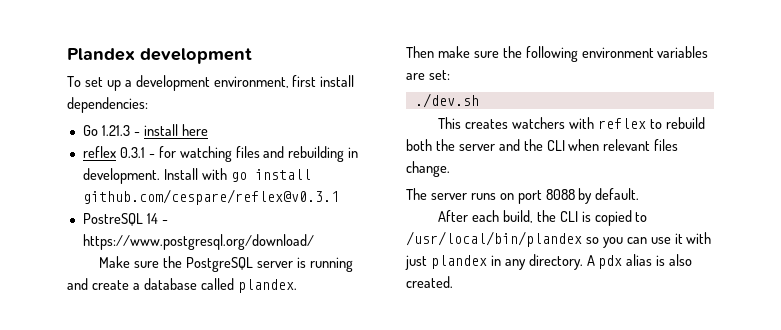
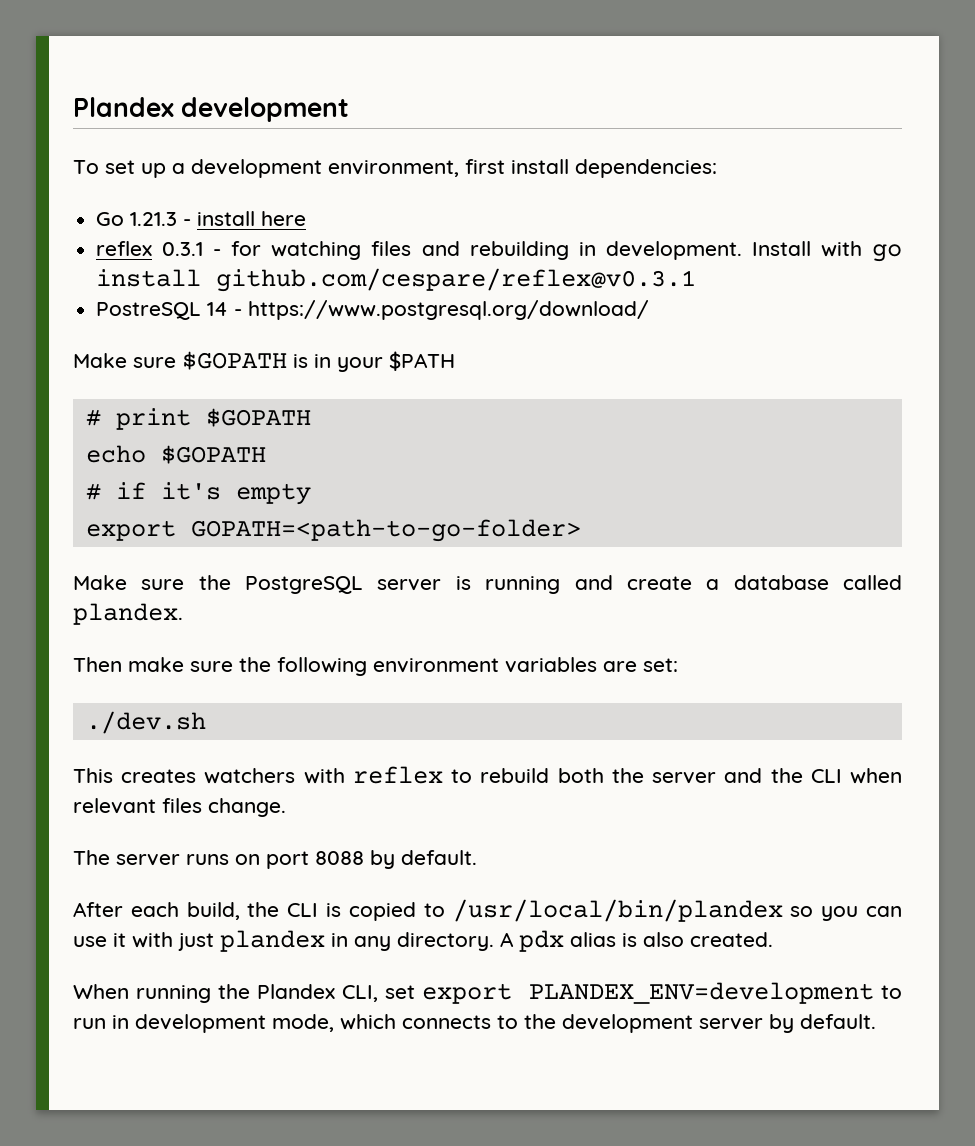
+ Make sure $GOPATH is in your $PATH
+ # print $GOPATH
+ echo $GOPATH
+ # if it's empty
+ export GOPATH=<path-to-go-folder>
+ When running the Plandex CLI, set export PLANDEX_ENV=development to run in development mode, which connects to the development server by default.

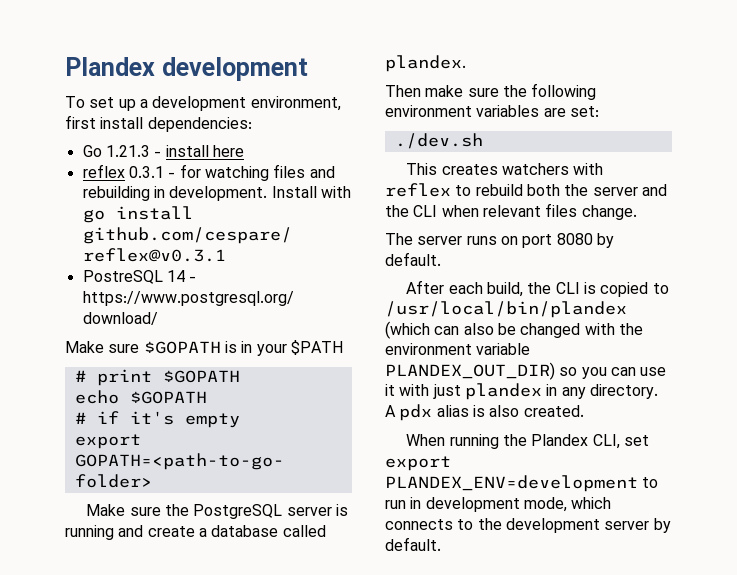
- The server runs on port 8088 by default.
+ The server runs on port 8080 by default.
- After each build, the CLI is copied to /usr/local/bin/plandex so you can use it with just plandex in any directory.
+ After each build, the CLI is copied to /usr/local/bin/plandex (which can also be changed with the environment variable PLANDEX_OUT_DIR) so you can use it with just plandex in any directory.

